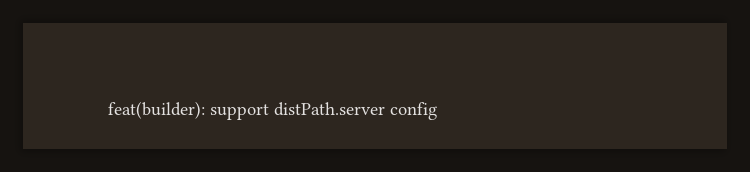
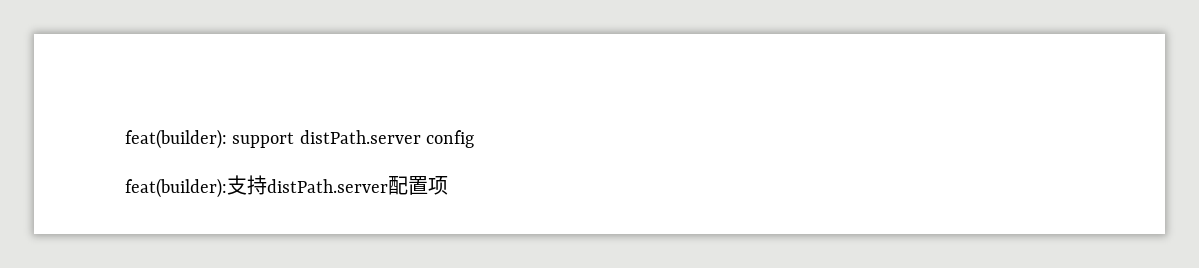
+ feat(builder):支持distPath.server配置项

